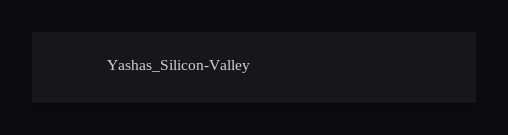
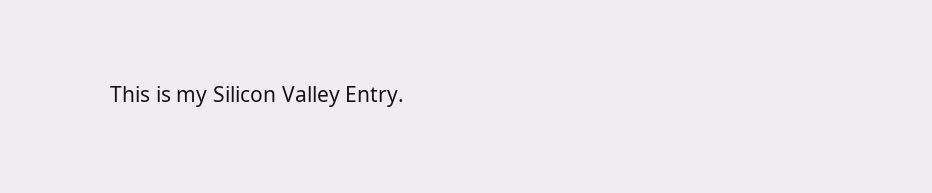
- Yashas_Silicon-Valley
+ This is my Silicon Valley Entry.

